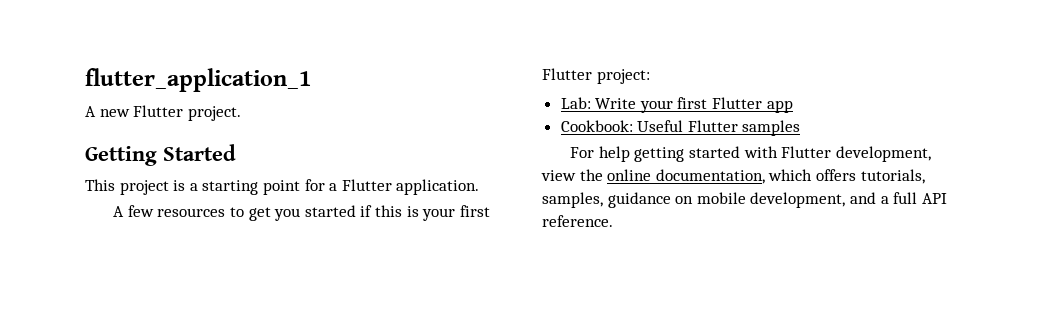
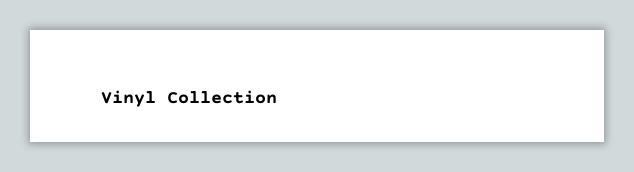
- flutter_application_1
- A new Flutter project.
- Getting Started
- This project is a starting point for a Flutter application.
- A few resources to get you started if this is your first Flutter project:
- Lab: Write your first Flutter app
- Cookbook: Useful Flutter samples
- For help getting started with Flutter development, view the online documentation, which offers tutorials, samples, guidance on mobile development, and a full API reference.
+ Vinyl Collection

